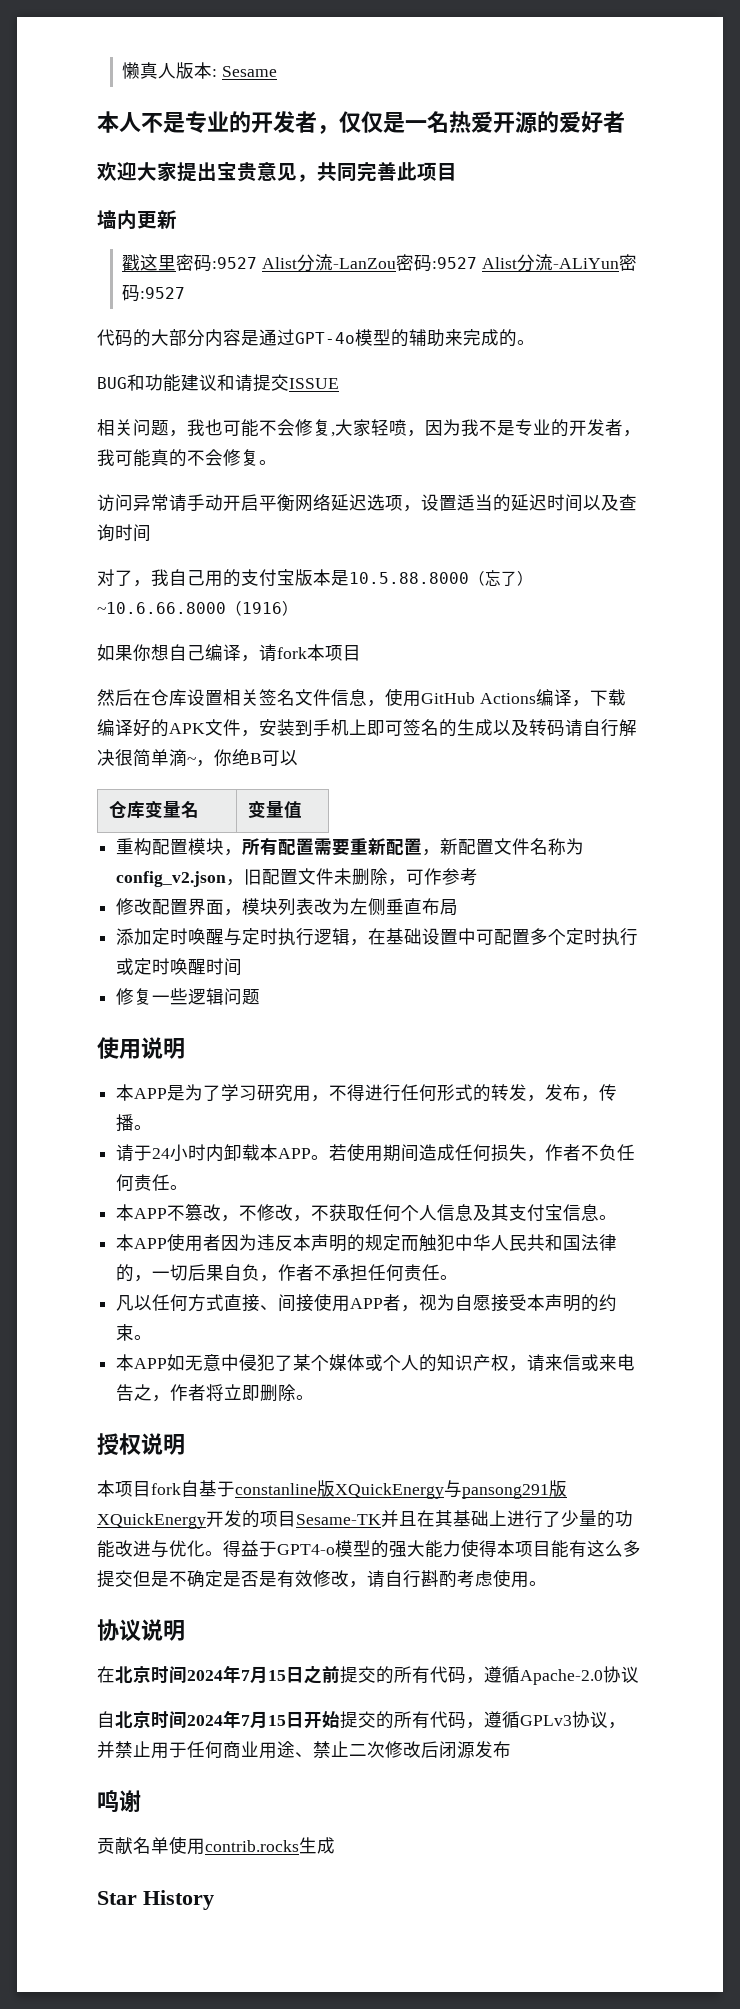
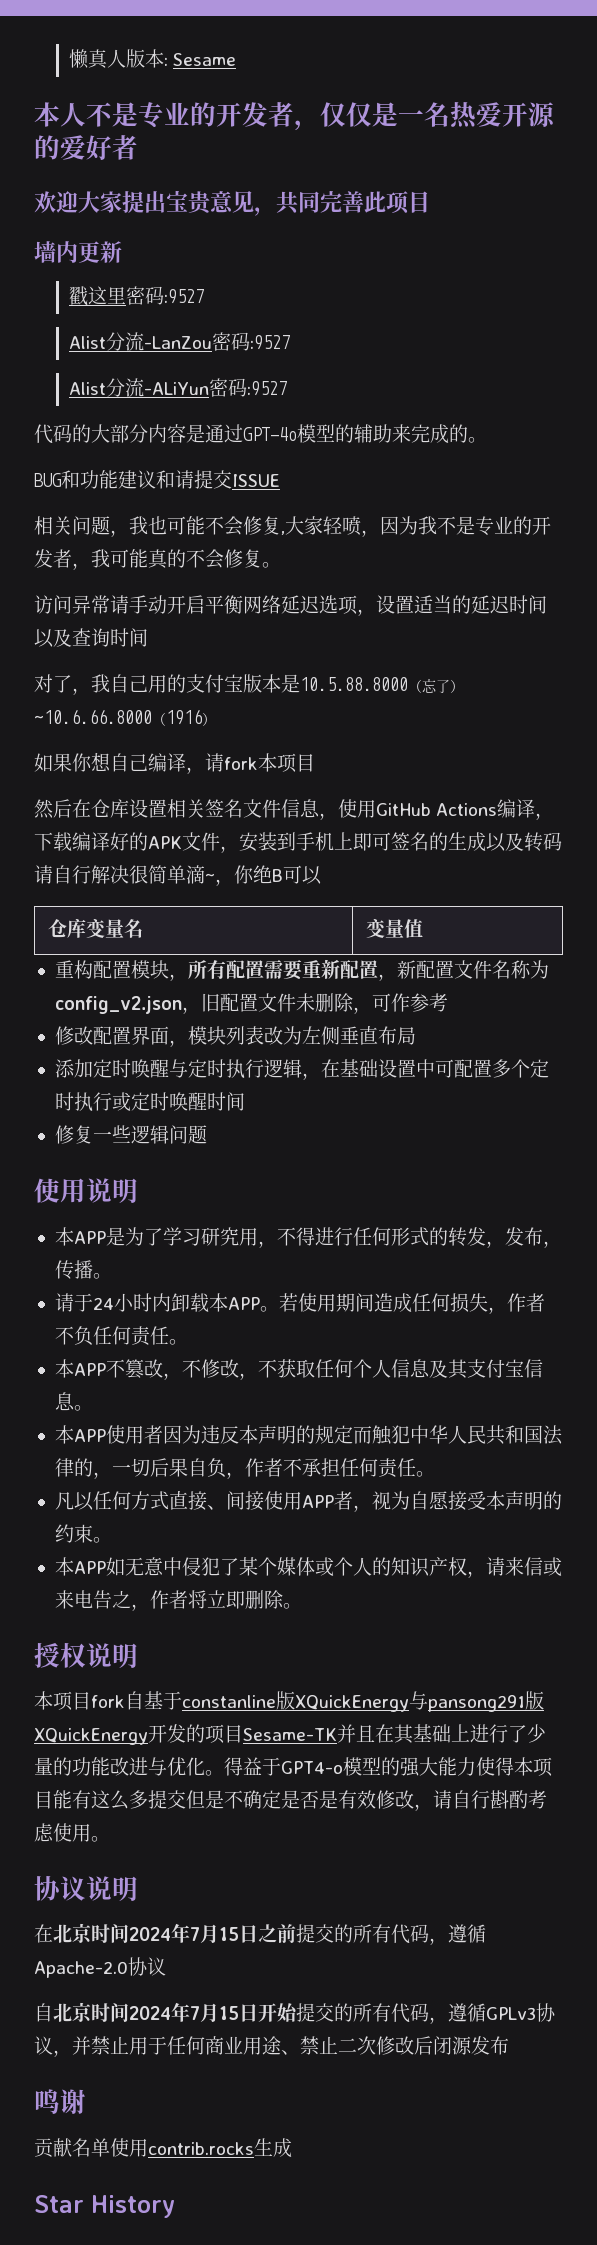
- 戳这里密码:9527 Alist分流-LanZou密码:9527 Alist分流-ALiYun密码:9527
+ 戳这里密码:9527
+ Alist分流-LanZou密码:9527
+ Alist分流-ALiYun密码:9527

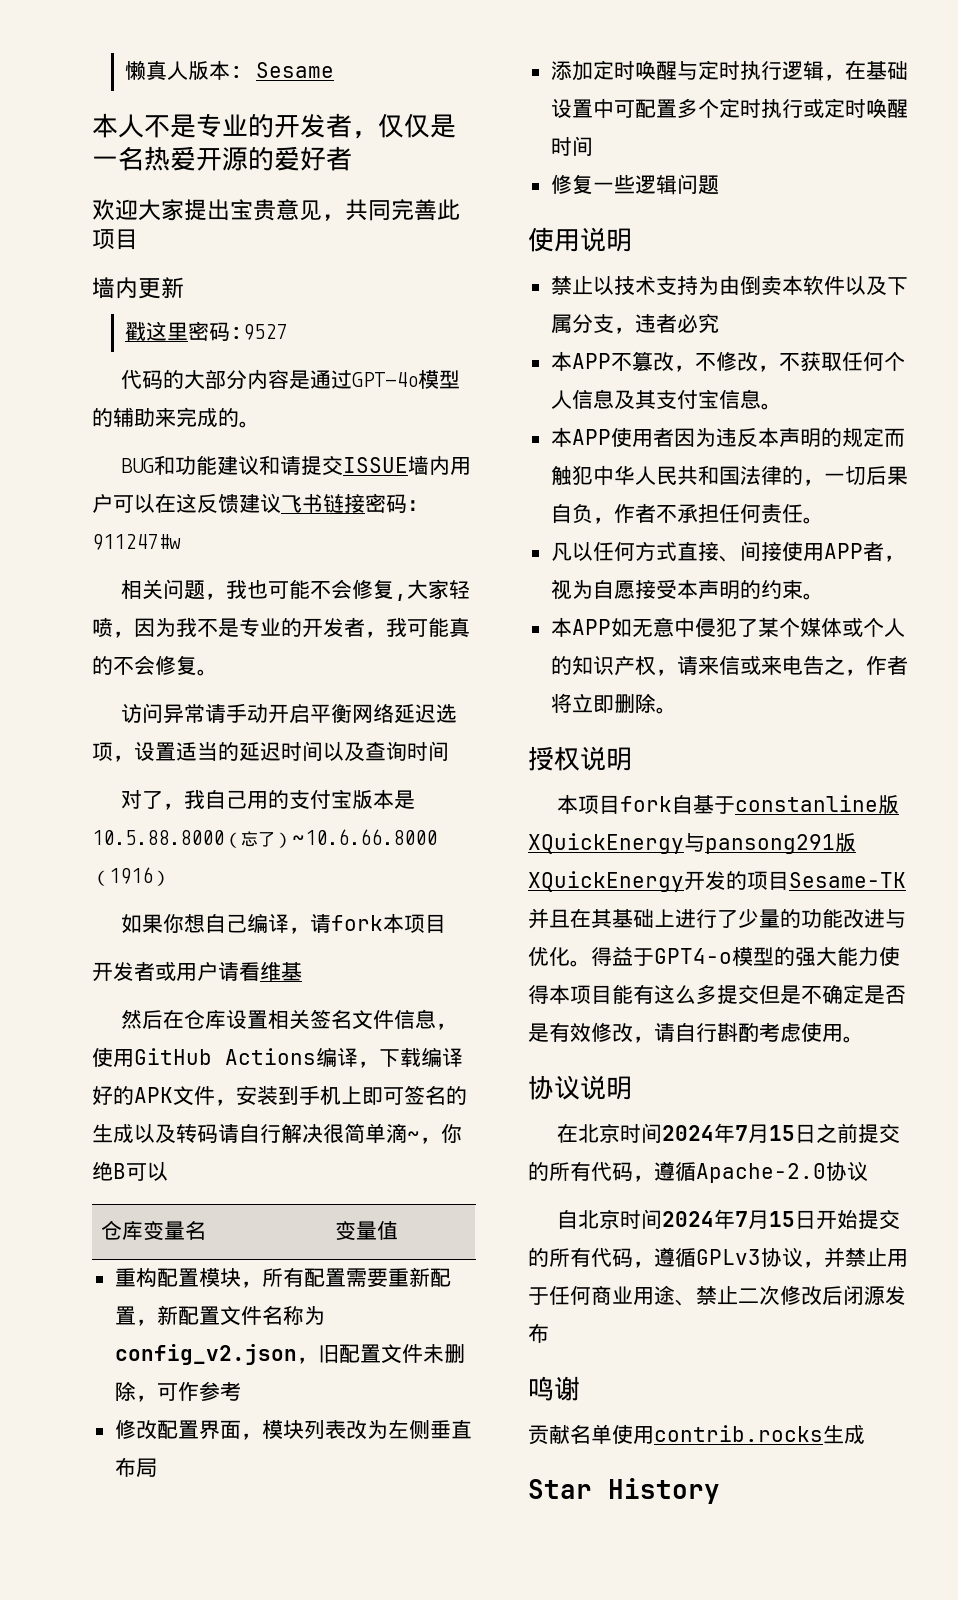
- Alist分流-LanZou密码:9527
- Alist分流-ALiYun密码:9527
- BUG和功能建议和请提交ISSUE
+ BUG和功能建议和请提交ISSUE墙内用户可以在这反馈建议飞书链接密码：911247#w
+ 开发者或用户请看维基
- 本APP是为了学习研究用，不得进行任何形式的转发，发布，传播。
- 请于24小时内卸载本APP。若使用期间造成任何损失，作者不负任何责任。
+ 禁止以技术支持为由倒卖本软件以及下属分支，违者必究

